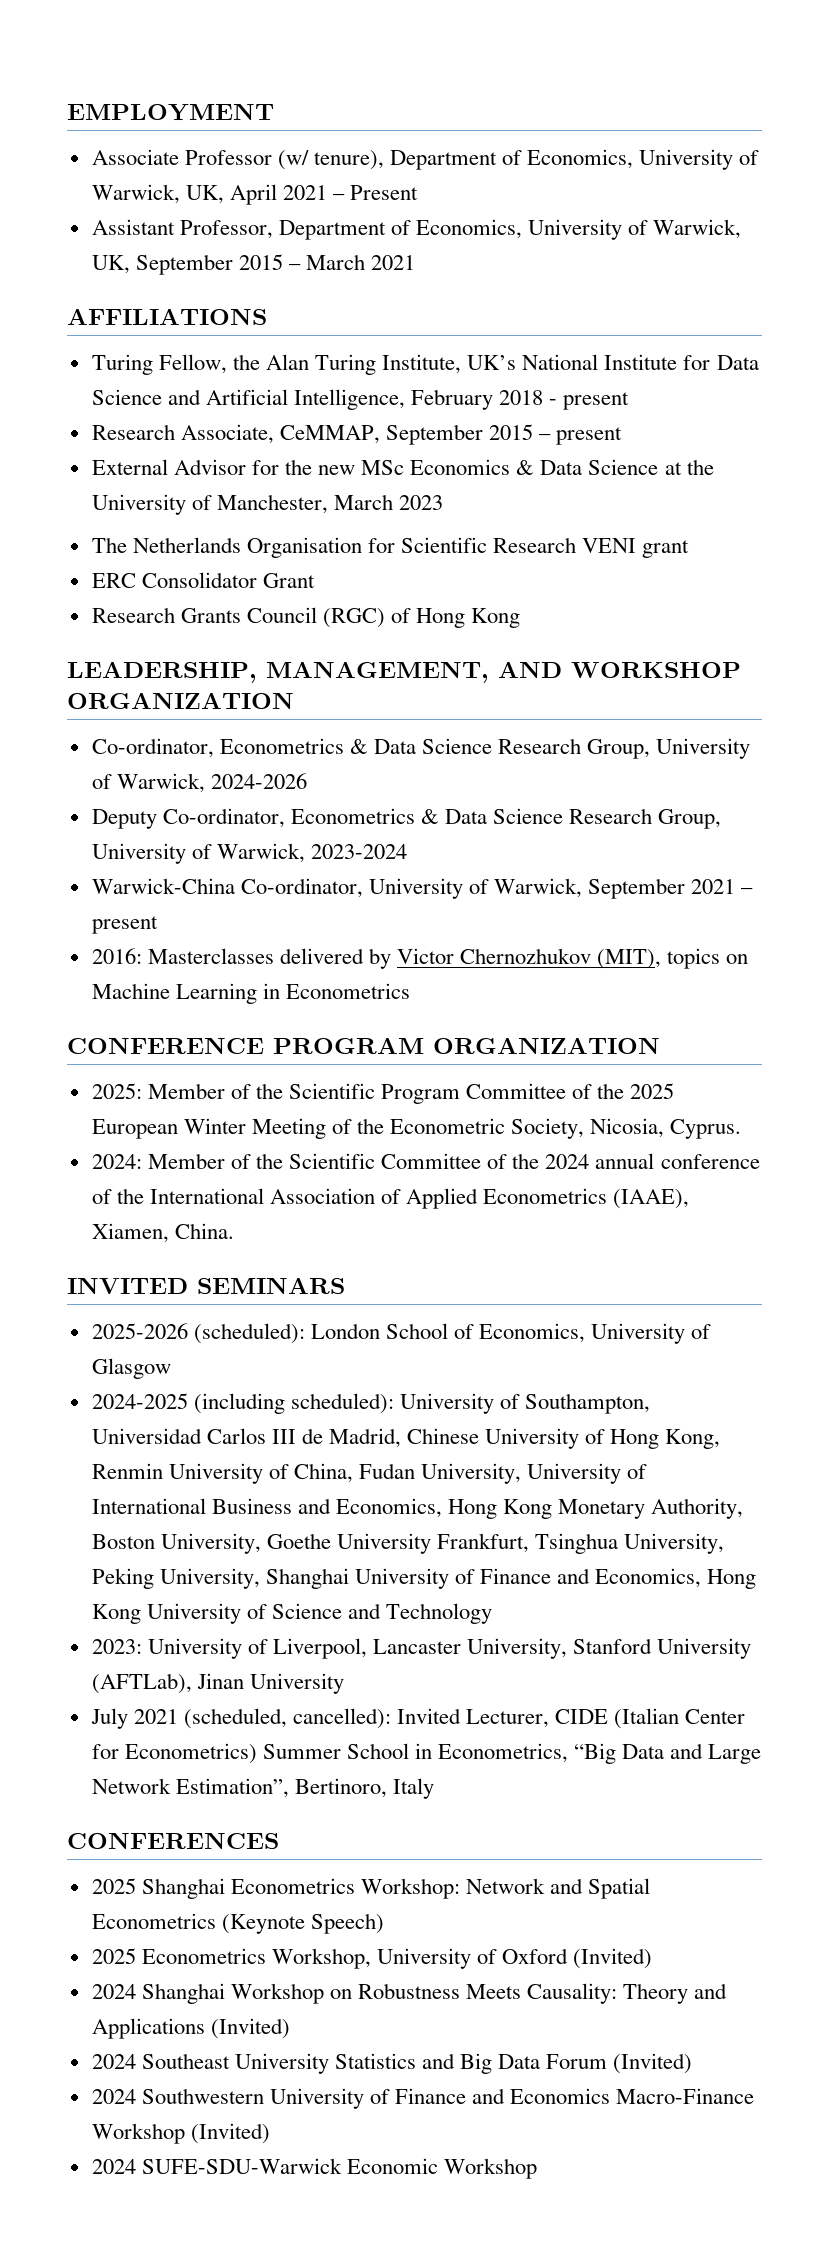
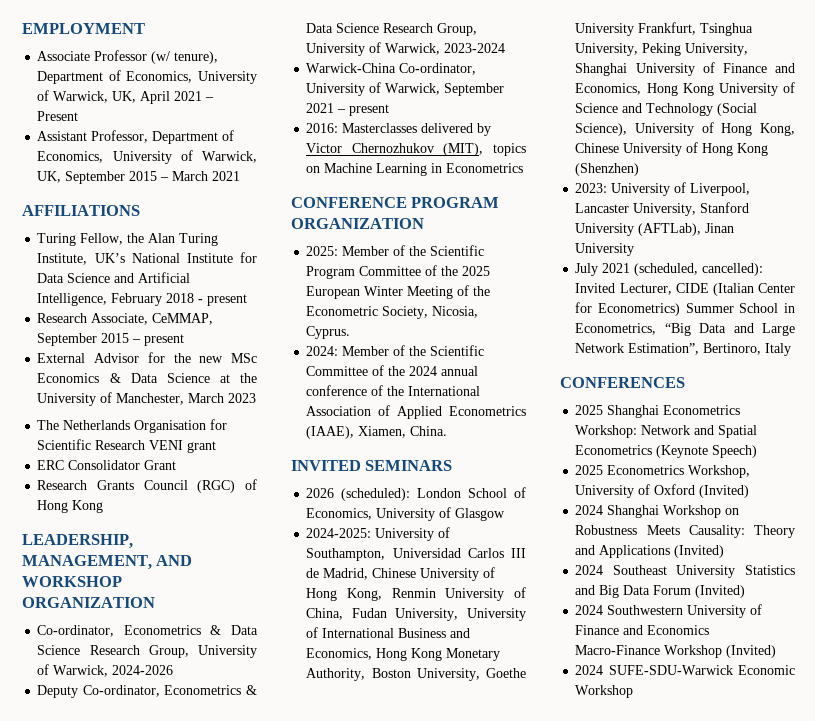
- 2025-2026 (scheduled): London School of Economics, University of Glasgow
+ 2026 (scheduled): London School of Economics, University of Glasgow
- 2024-2025 (including scheduled): University of Southampton, Universidad Carlos III de Madrid, Chinese University of Hong Kong, Renmin University of China, Fudan University, University of International Business and Economics, Hong Kong Monetary Authority, Boston University, Goethe University Frankfurt, Tsinghua University, Peking University, Shanghai University of Finance and Economics, Hong Kong University of Science and Technology
+ 2024-2025: University of Southampton, Universidad Carlos III de Madrid, Chinese University of Hong Kong, Renmin University of China, Fudan University, University of International Business and Economics, Hong Kong Monetary Authority, Boston University, Goethe University Frankfurt, Tsinghua University, Peking University, Shanghai University of Finance and Economics, Hong Kong University of Science and Technology (Social Science), University of Hong Kong, Chinese University of Hong Kong (Shenzhen)

